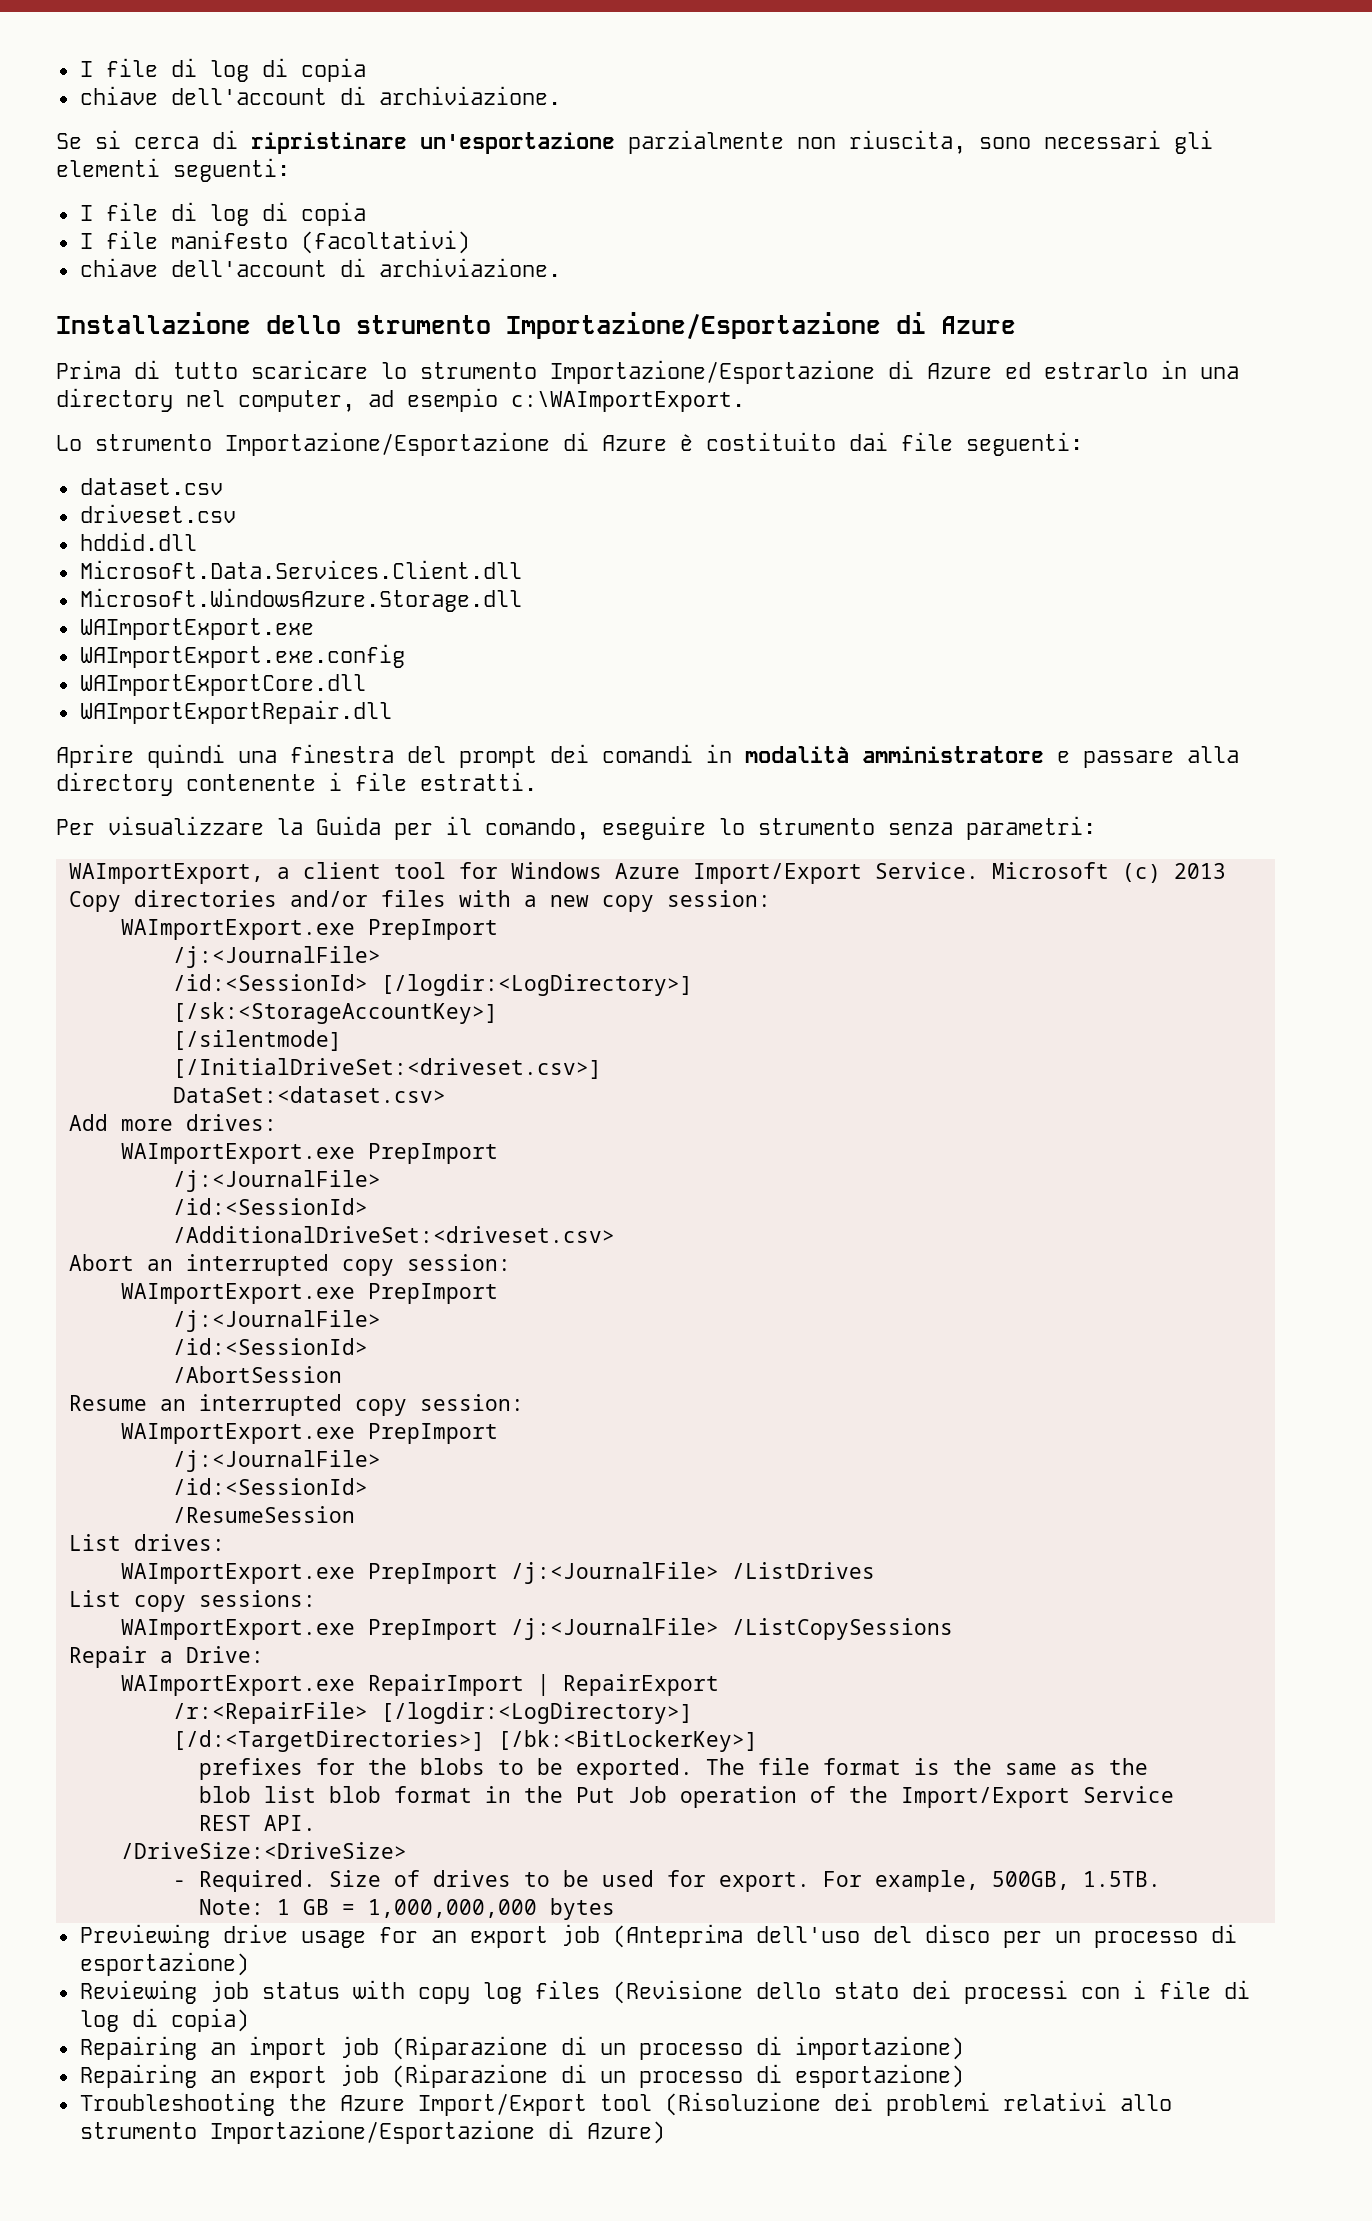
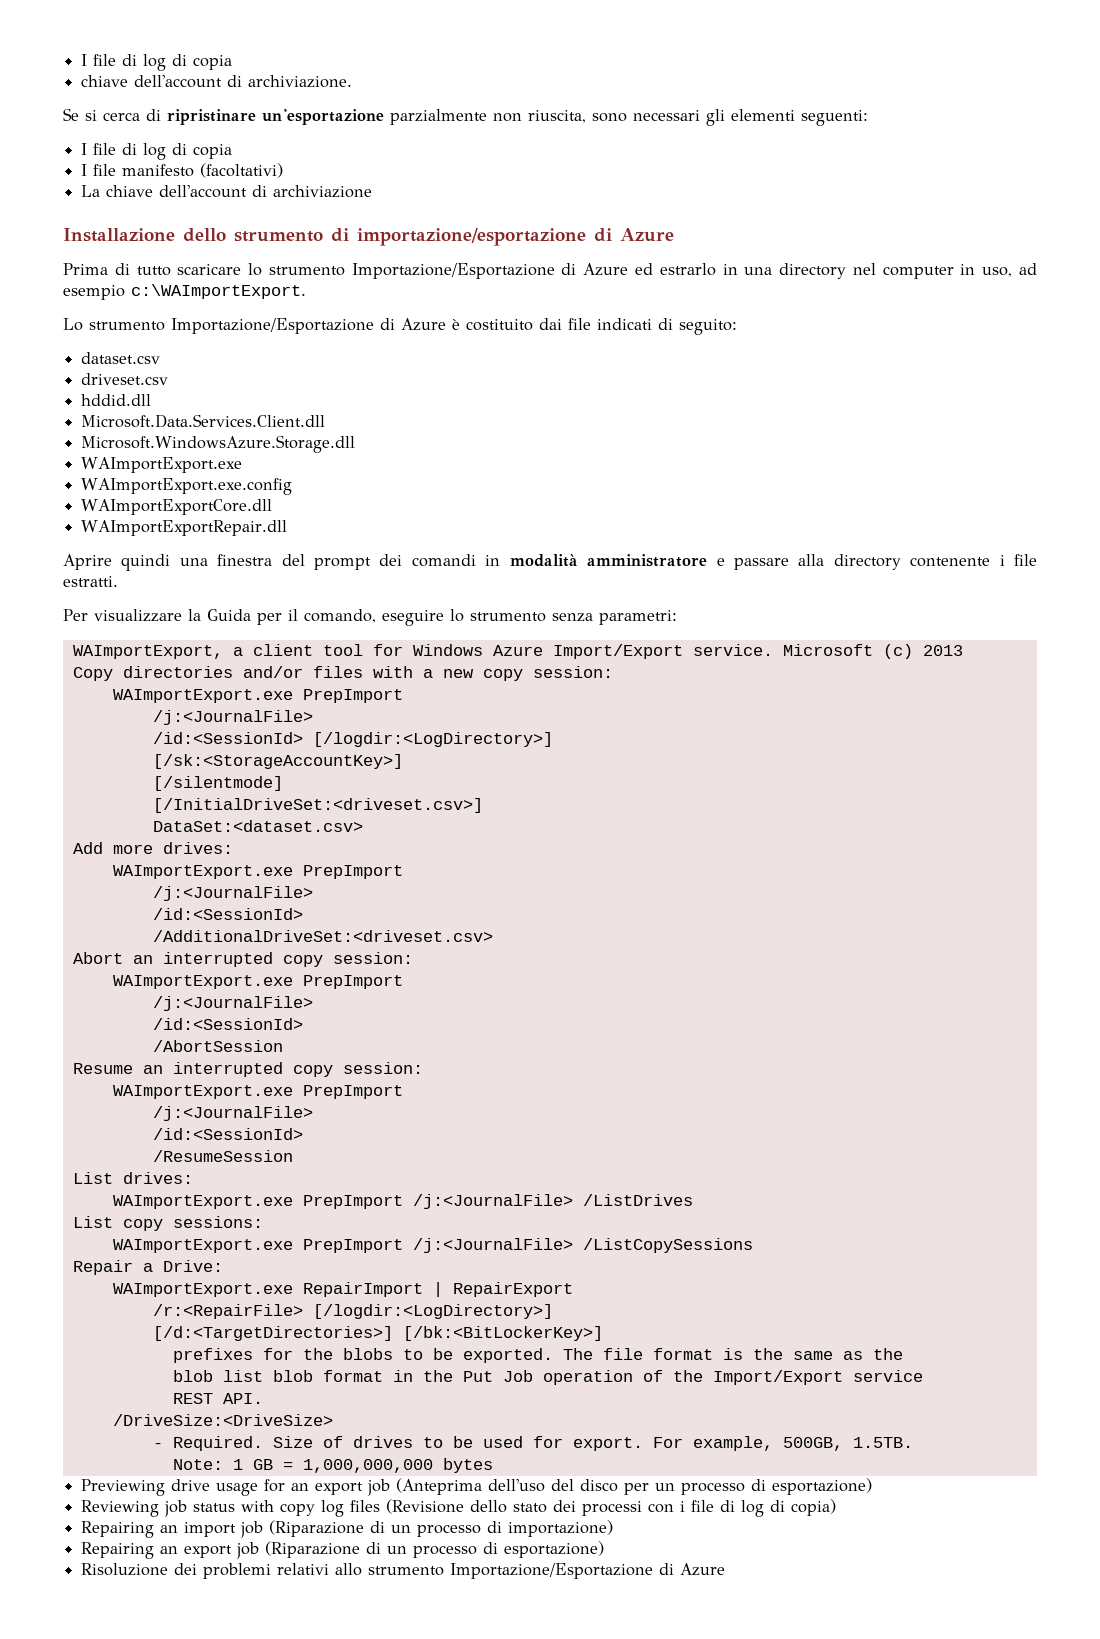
  I file manifesto (facoltativi)
- chiave dell'account di archiviazione.
+ La chiave dell'account di archiviazione
- Installazione dello strumento Importazione/Esportazione di Azure
+ Installazione dello strumento di importazione/esportazione di Azure
- Prima di tutto scaricare lo strumento Importazione/Esportazione di Azure ed estrarlo in una directory nel computer, ad esempio c:\WAImportExport.
+ Prima di tutto scaricare lo strumento Importazione/Esportazione di Azure ed estrarlo in una directory nel computer in uso, ad esempio c:\WAImportExport.
- Lo strumento Importazione/Esportazione di Azure è costituito dai file seguenti:
+ Lo strumento Importazione/Esportazione di Azure è costituito dai file indicati di seguito:
- WAImportExport, a client tool for Windows Azure Import/Export Service.
+ WAImportExport, a client tool for Windows Azure Import/Export service.
- blob list blob format in the Put Job operation of the Import/Export Service
+ blob list blob format in the Put Job operation of the Import/Export service
- Troubleshooting the Azure Import/Export tool (Risoluzione dei problemi relativi allo strumento Importazione/Esportazione di Azure)
+ Risoluzione dei problemi relativi allo strumento Importazione/Esportazione di Azure

